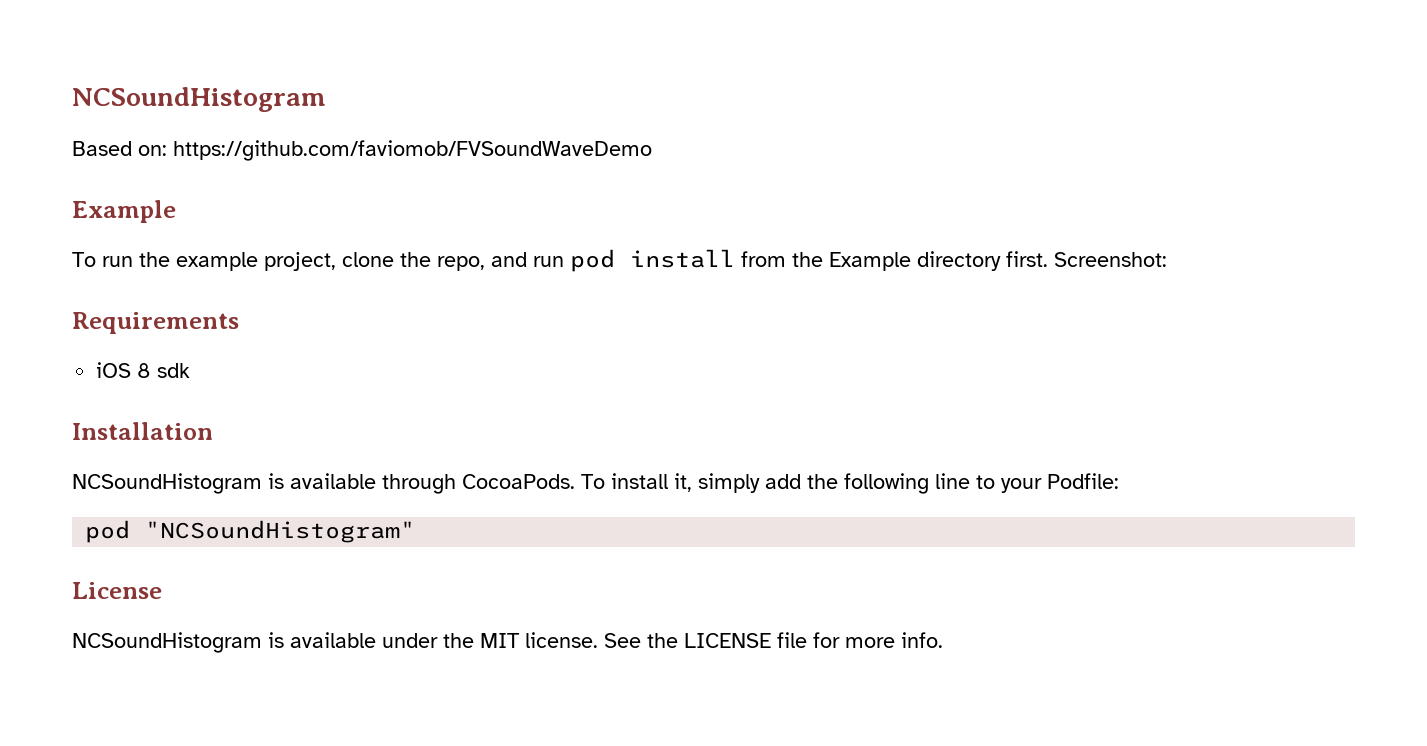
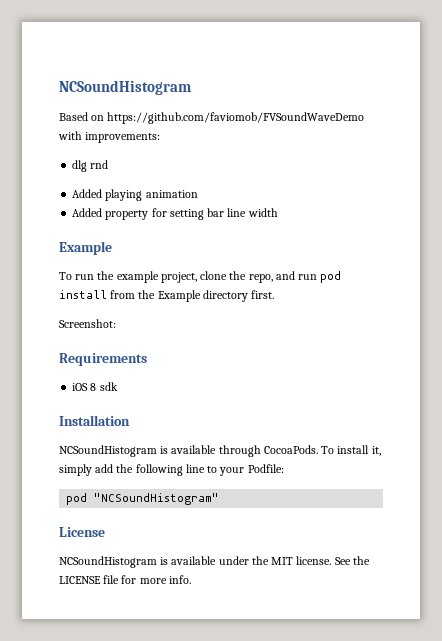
- Based on: https://github.com/faviomob/FVSoundWaveDemo
+ Based on https://github.com/faviomob/FVSoundWaveDemo with improvements:
+ dlg rnd
+ Added playing animation
+ Added property for setting bar line width
- To run the example project, clone the repo, and run pod install from the Example directory first. Screenshot:
+ To run the example project, clone the repo, and run pod install from the Example directory first.
+ Screenshot:

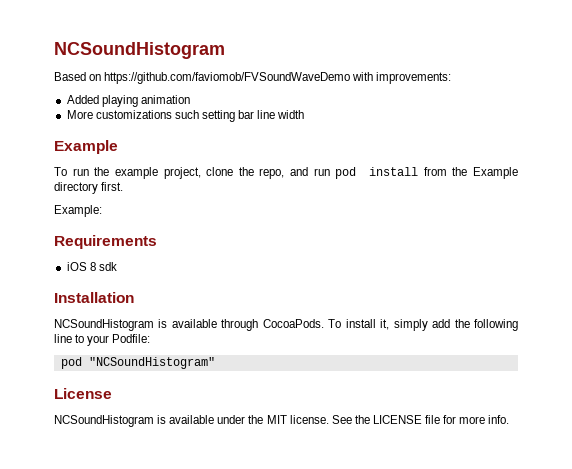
- dlg rnd
- Added property for setting bar line width
+ More customizations such setting bar line width
- Screenshot:
+ Example:

